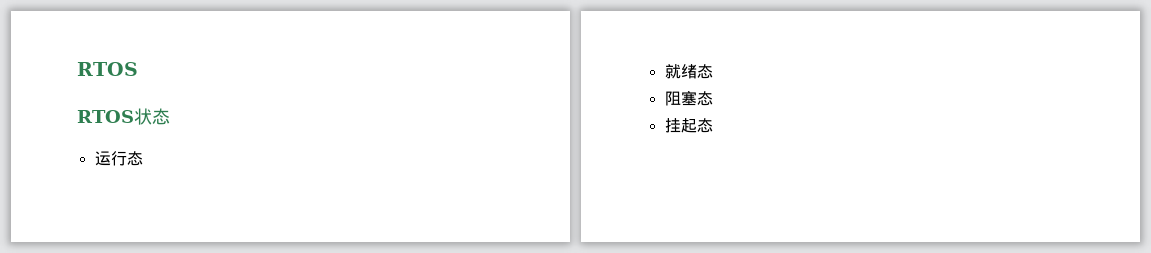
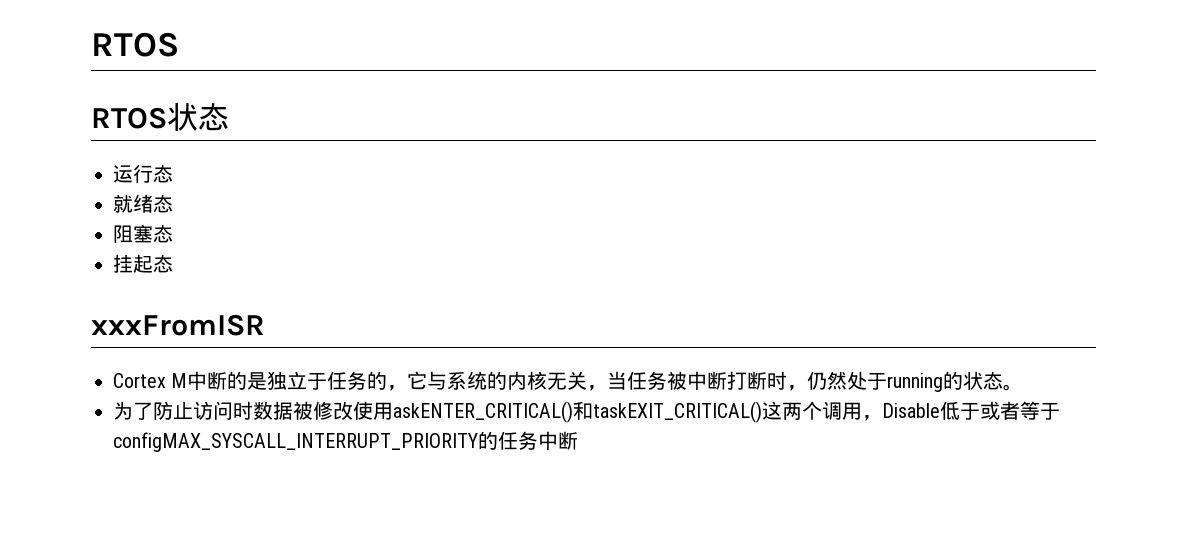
+ xxxFromISR
+ Cortex M中断的是独立于任务的，它与系统的内核无关，当任务被中断打断时，仍然处于running的状态。
+ 为了防止访问时数据被修改使用askENTER_CRITICAL()和taskEXIT_CRITICAL()这两个调用，Disable低于或者等于configMAX_SYSCALL_INTERRUPT_PRIORITY的任务中断

